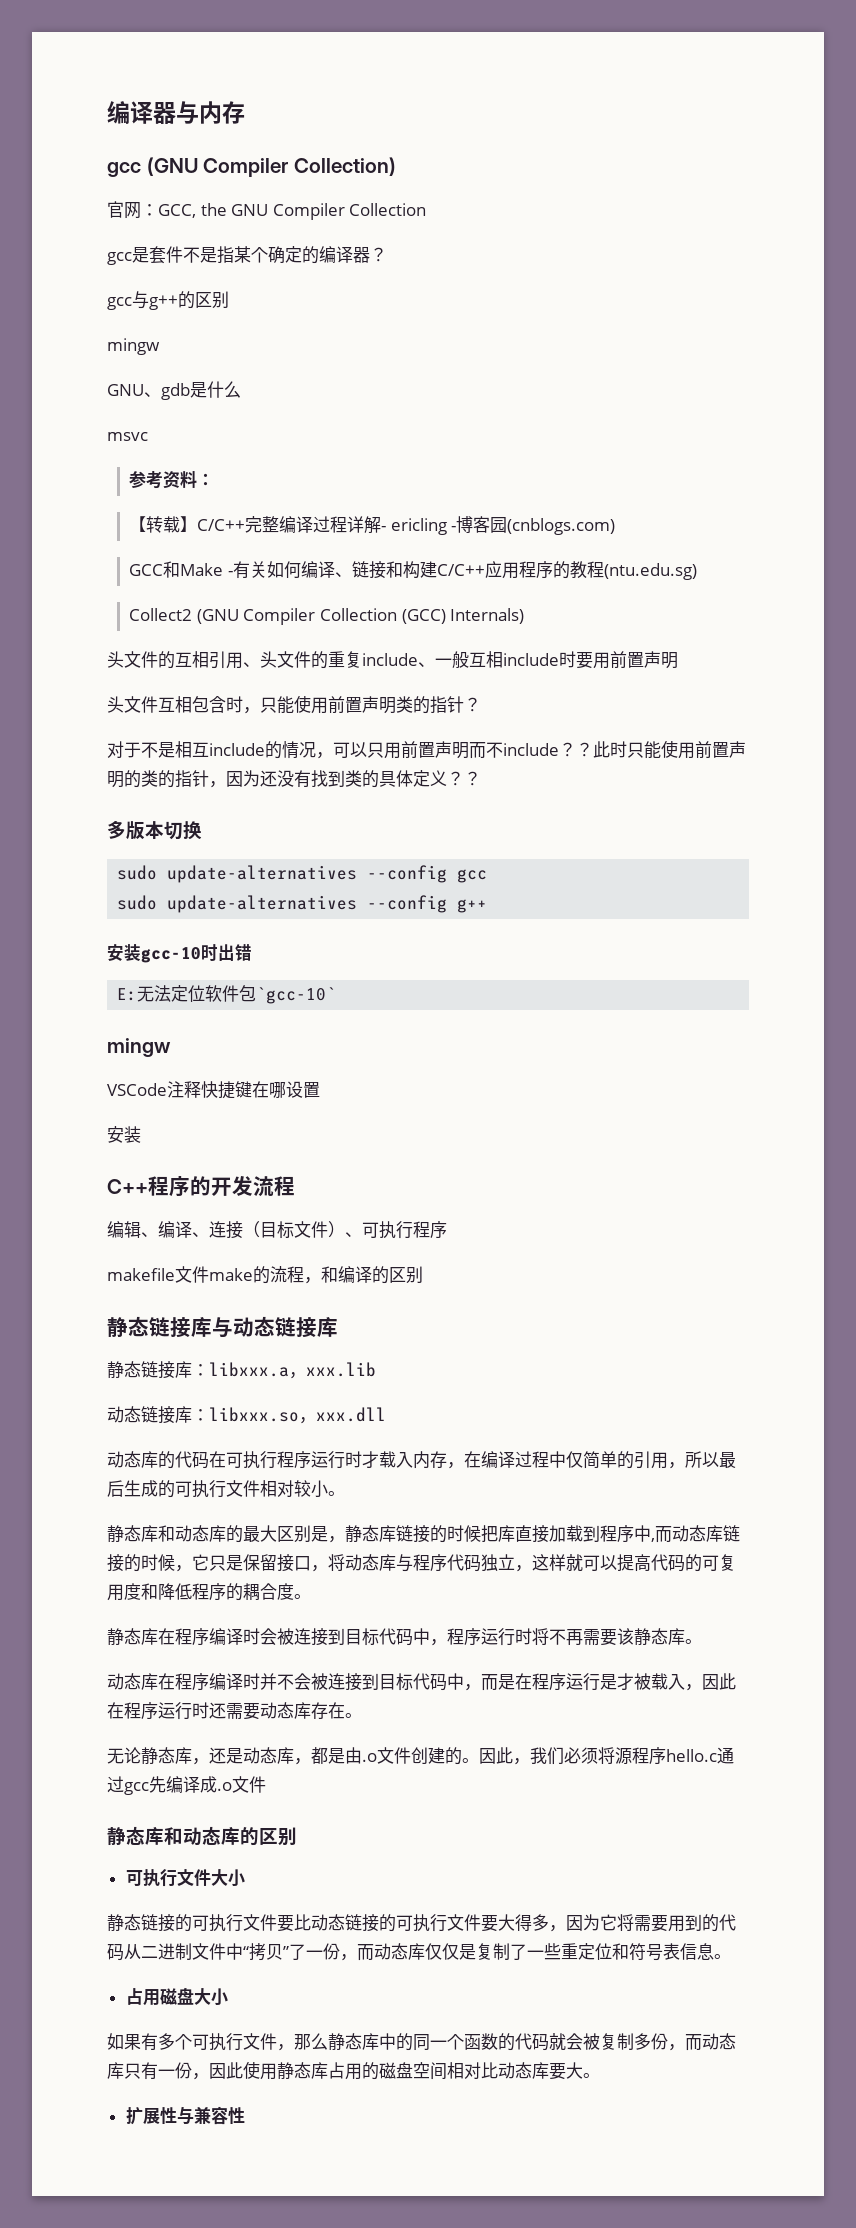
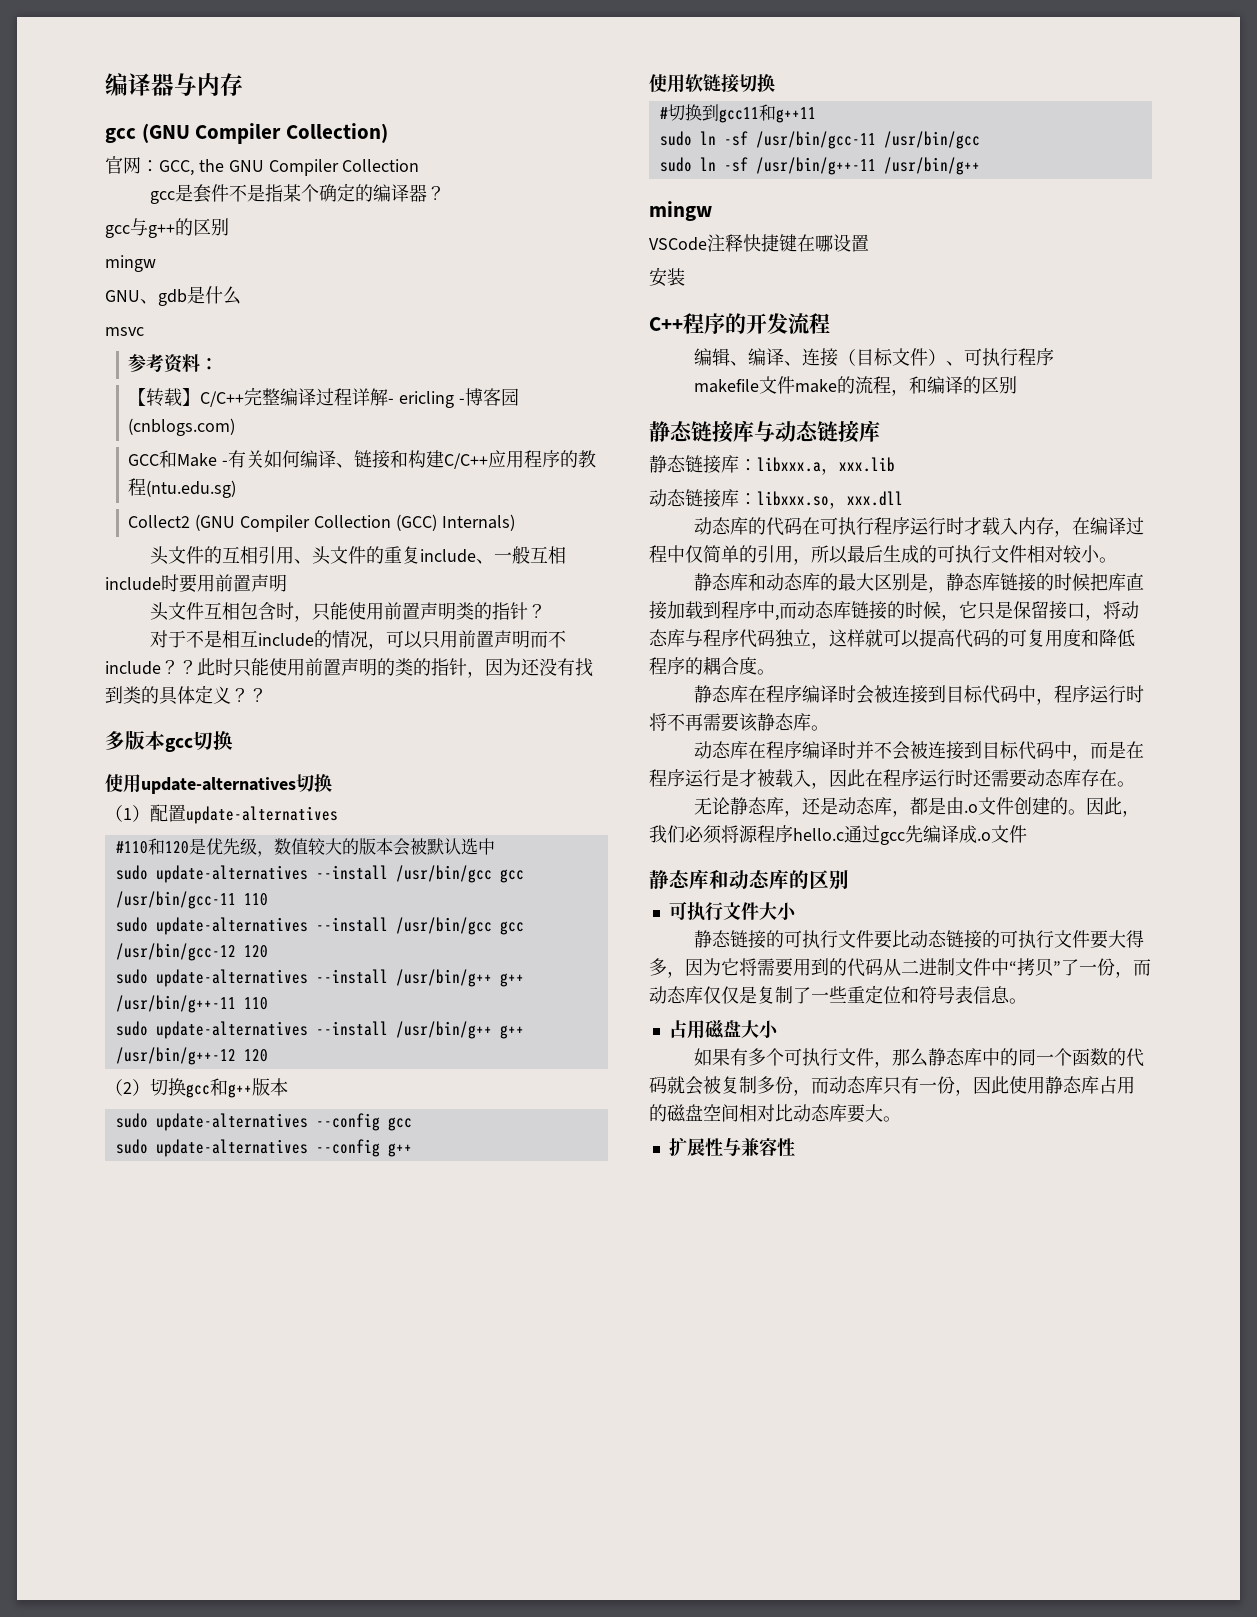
- 多版本切换
+ 多版本gcc切换
+ 使用update-alternatives切换
+ （1）配置update-alternatives
+ #110和120是优先级，数值较大的版本会被默认选中
+ sudo update-alternatives --install /usr/bin/gcc gcc /usr/bin/gcc-11 110
+ sudo update-alternatives --install /usr/bin/gcc gcc /usr/bin/gcc-12 120
+ sudo update-alternatives --install /usr/bin/g++ g++ /usr/bin/g++-11 110
+ sudo update-alternatives --install /usr/bin/g++ g++ /usr/bin/g++-12 120
+ （2）切换gcc和g++版本
- 安装gcc-10时出错
- E:无法定位软件包`gcc-10`
+ 使用软链接切换
+ #切换到gcc11和g++11
+ sudo ln -sf /usr/bin/gcc-11 /usr/bin/gcc
+ sudo ln -sf /usr/bin/g++-11 /usr/bin/g++

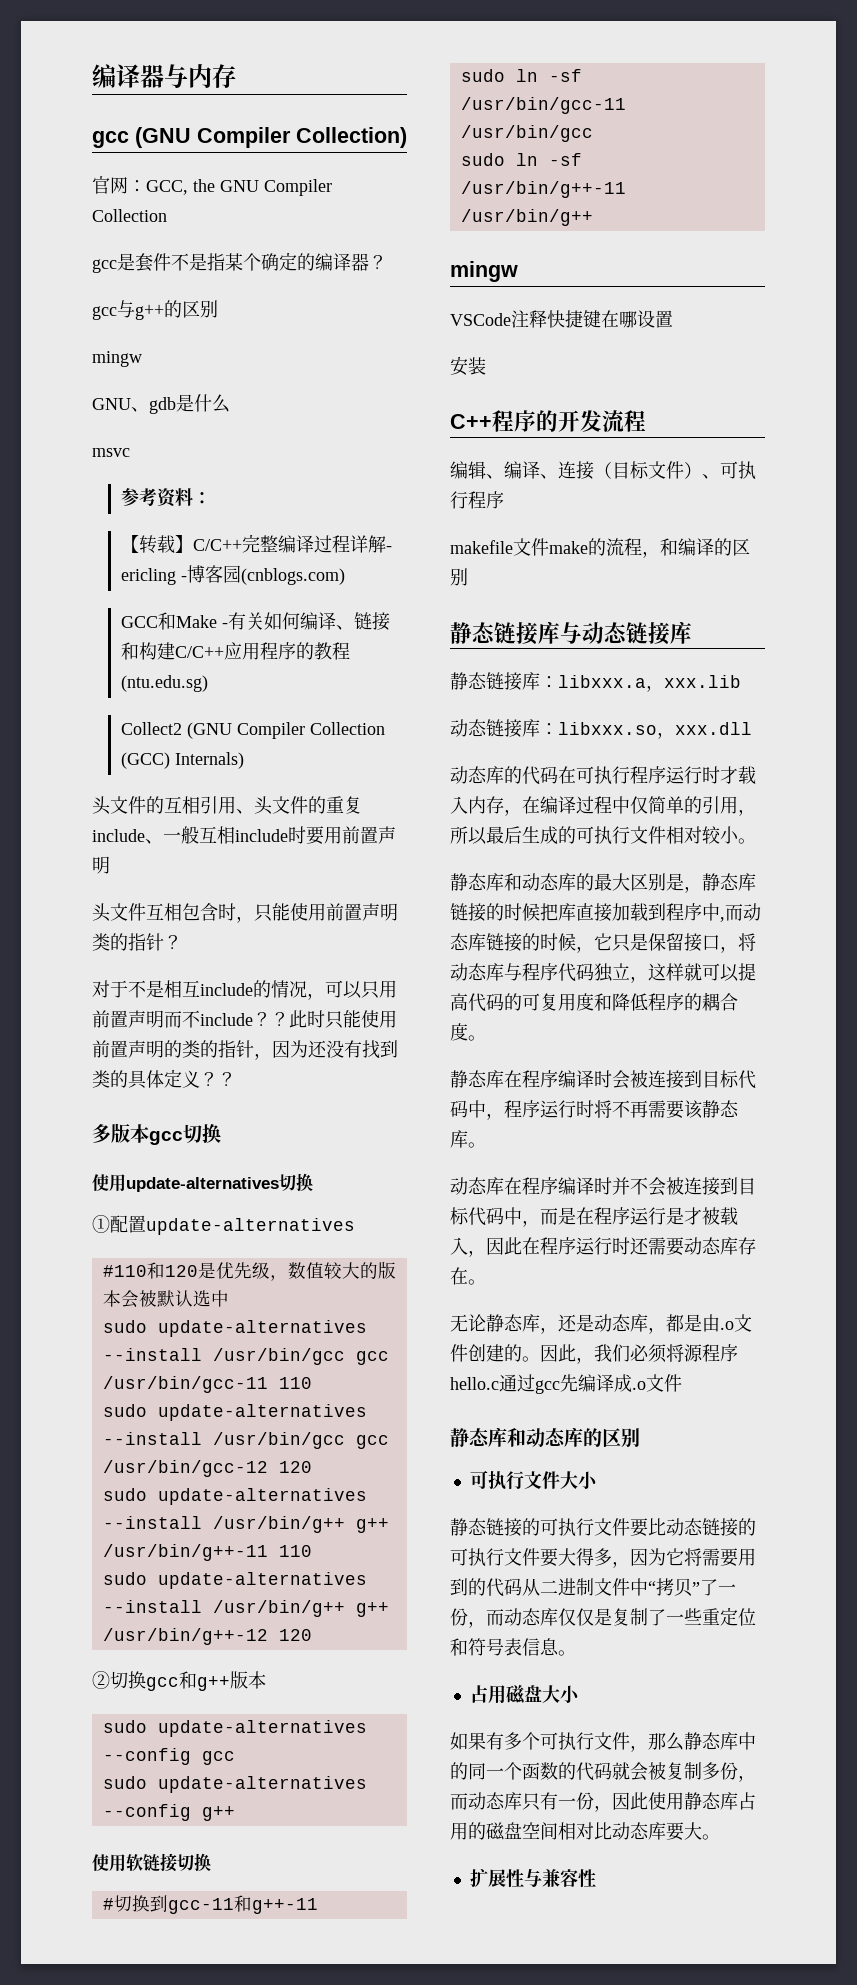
- （1）配置update-alternatives
+ ①配置update-alternatives
- （2）切换gcc和g++版本
+ ②切换gcc和g++版本
- #切换到gcc11和g++11
+ #切换到gcc-11和g++-11

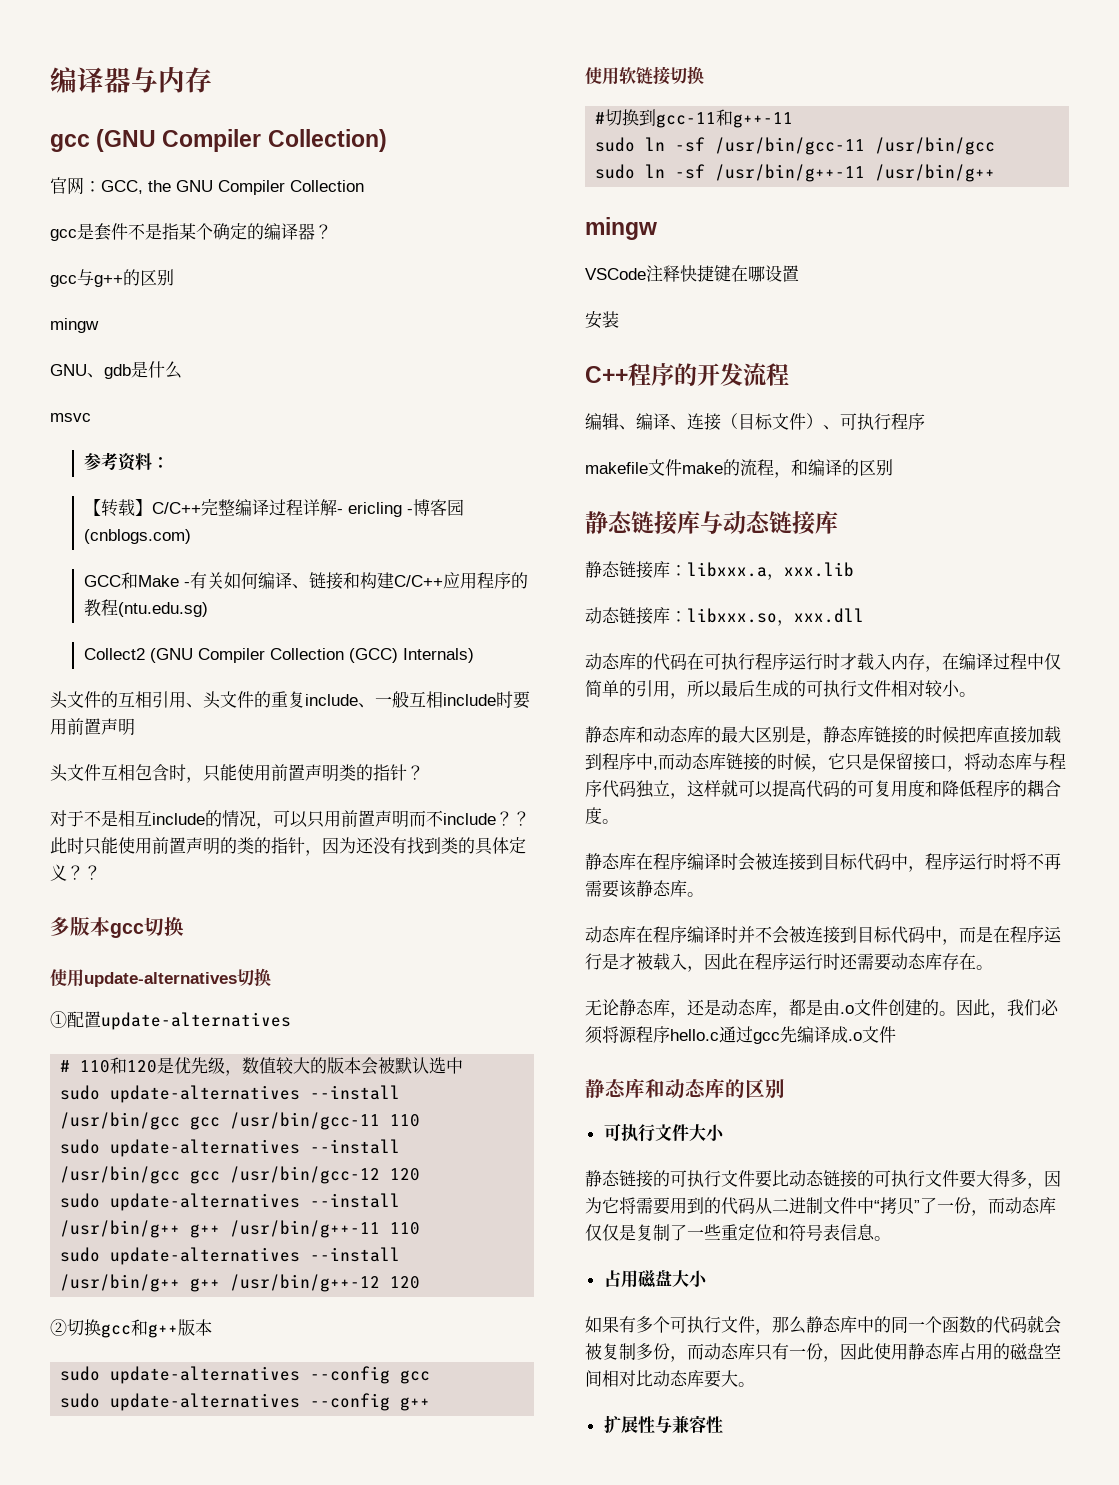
- #110和120是优先级，数值较大的版本会被默认选中
+ # 110和120是优先级，数值较大的版本会被默认选中

